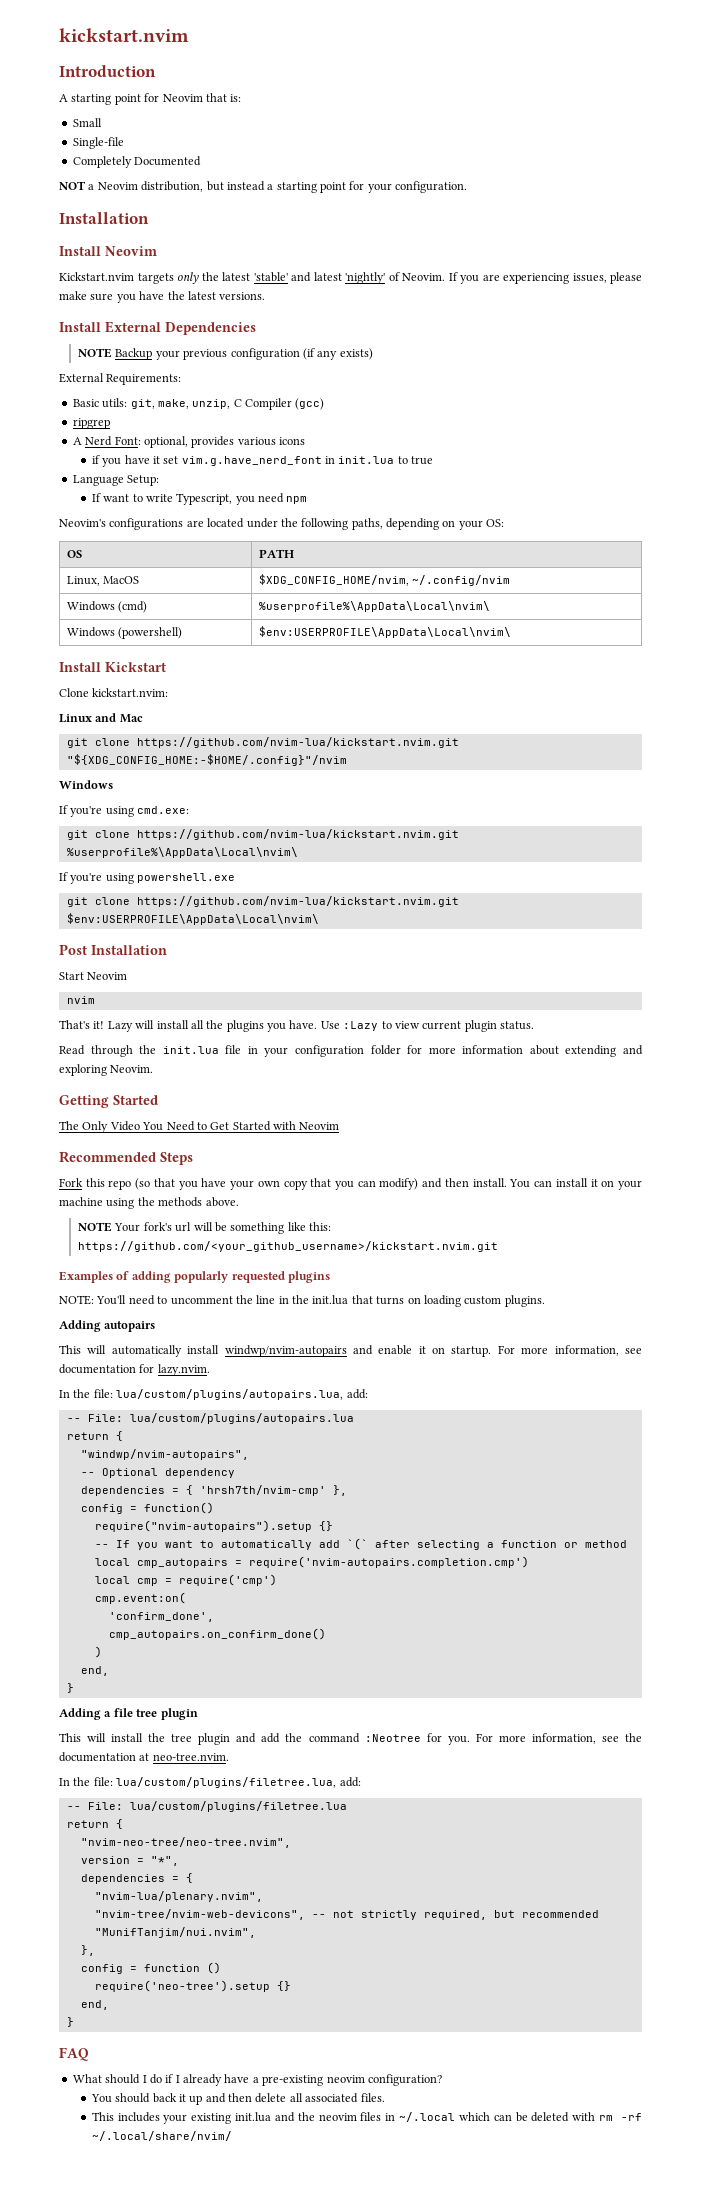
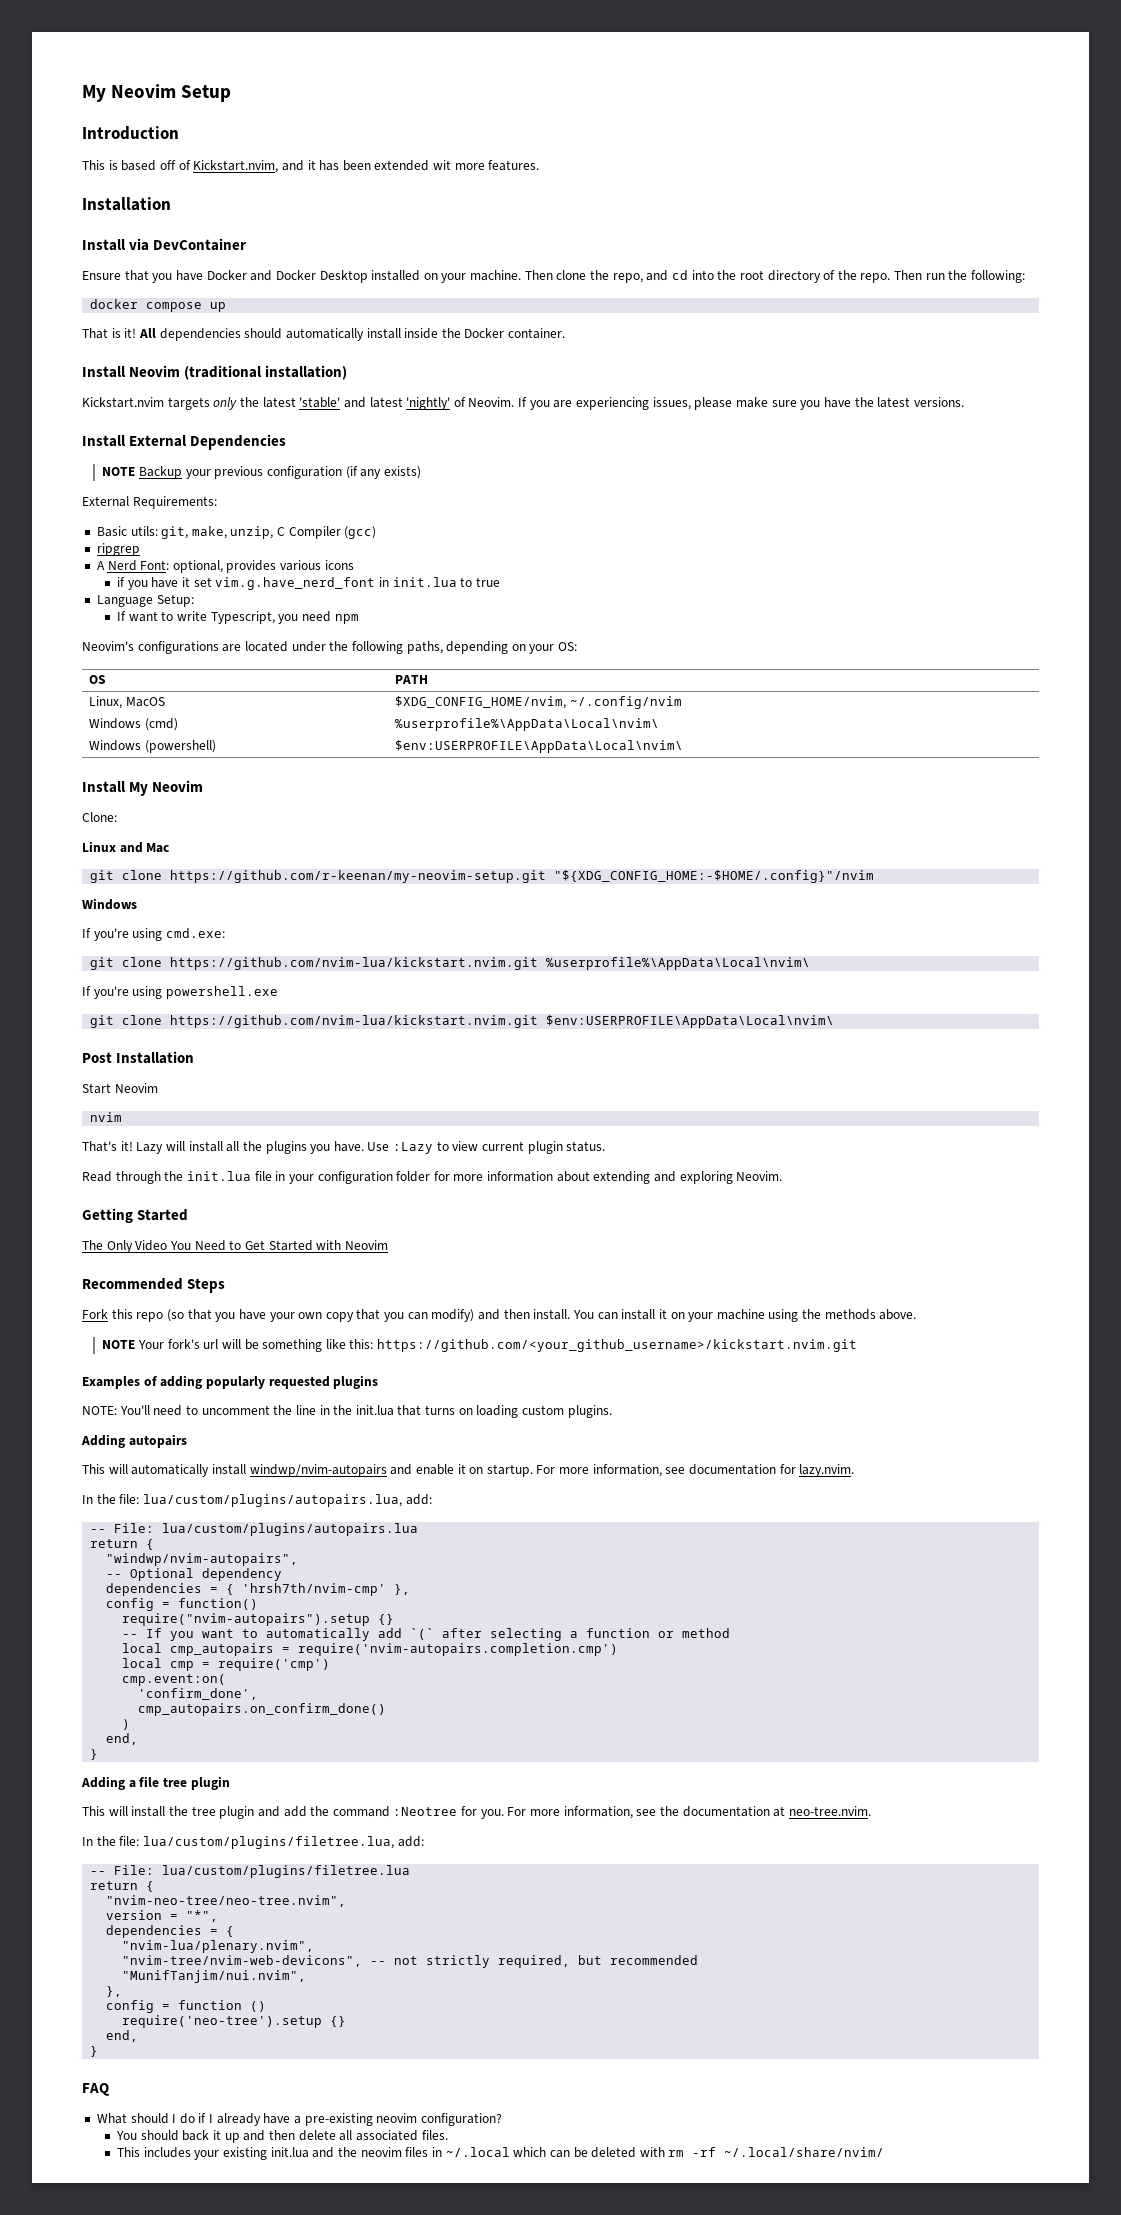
- kickstart.nvim
+ My Neovim Setup
  Introduction
- A starting point for Neovim that is:
- Small
- Single-file
- Completely Documented
- NOT a Neovim distribution, but instead a starting point for your configuration.
+ This is based off of Kickstart.nvim, and it has been extended wit more features.
  Installation
+ Install via DevContainer
+ Ensure that you have Docker and Docker Desktop installed on your machine. Then clone the repo, and cd into the root directory of the repo. Then run the following:
+ docker compose up
+ That is it! All dependencies should automatically install inside the Docker container.
- Install Neovim
+ Install Neovim (traditional installation)
- Install Kickstart
- Clone kickstart.nvim:
+ Install My Neovim
+ Clone:
- git clone https://github.com/nvim-lua/kickstart.nvim.git "${XDG_CONFIG_HOME:-$HOME/.config}"/nvim
+ git clone https://github.com/r-keenan/my-neovim-setup.git "${XDG_CONFIG_HOME:-$HOME/.config}"/nvim

